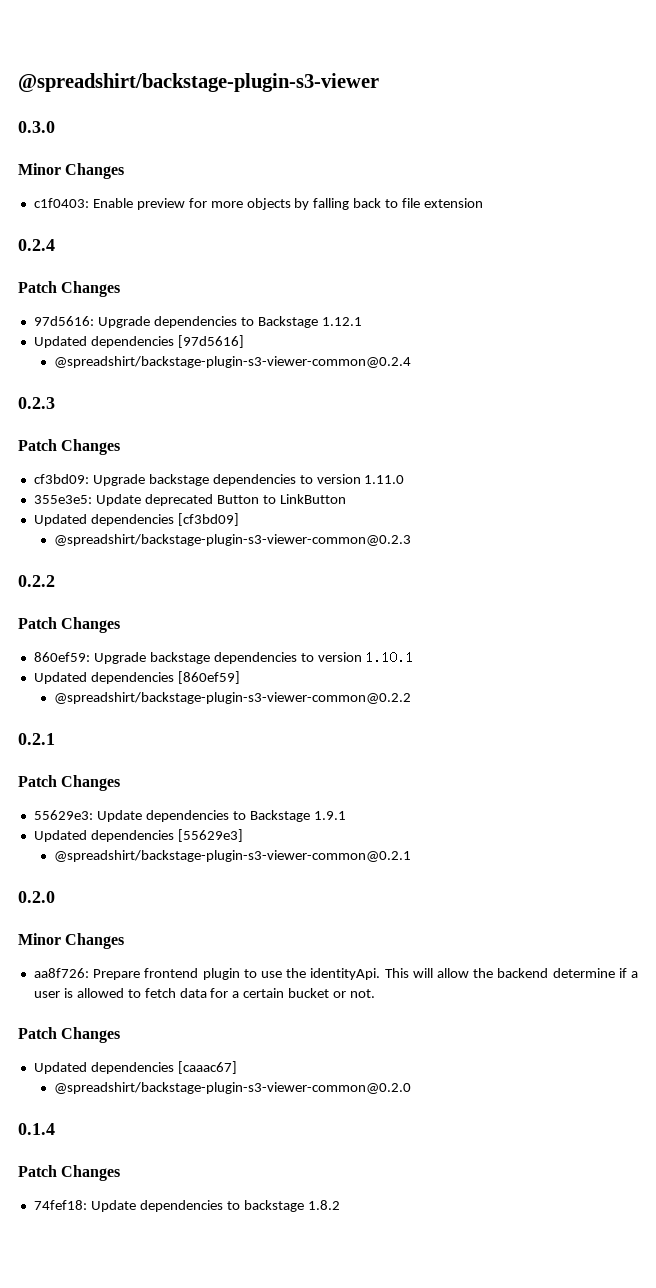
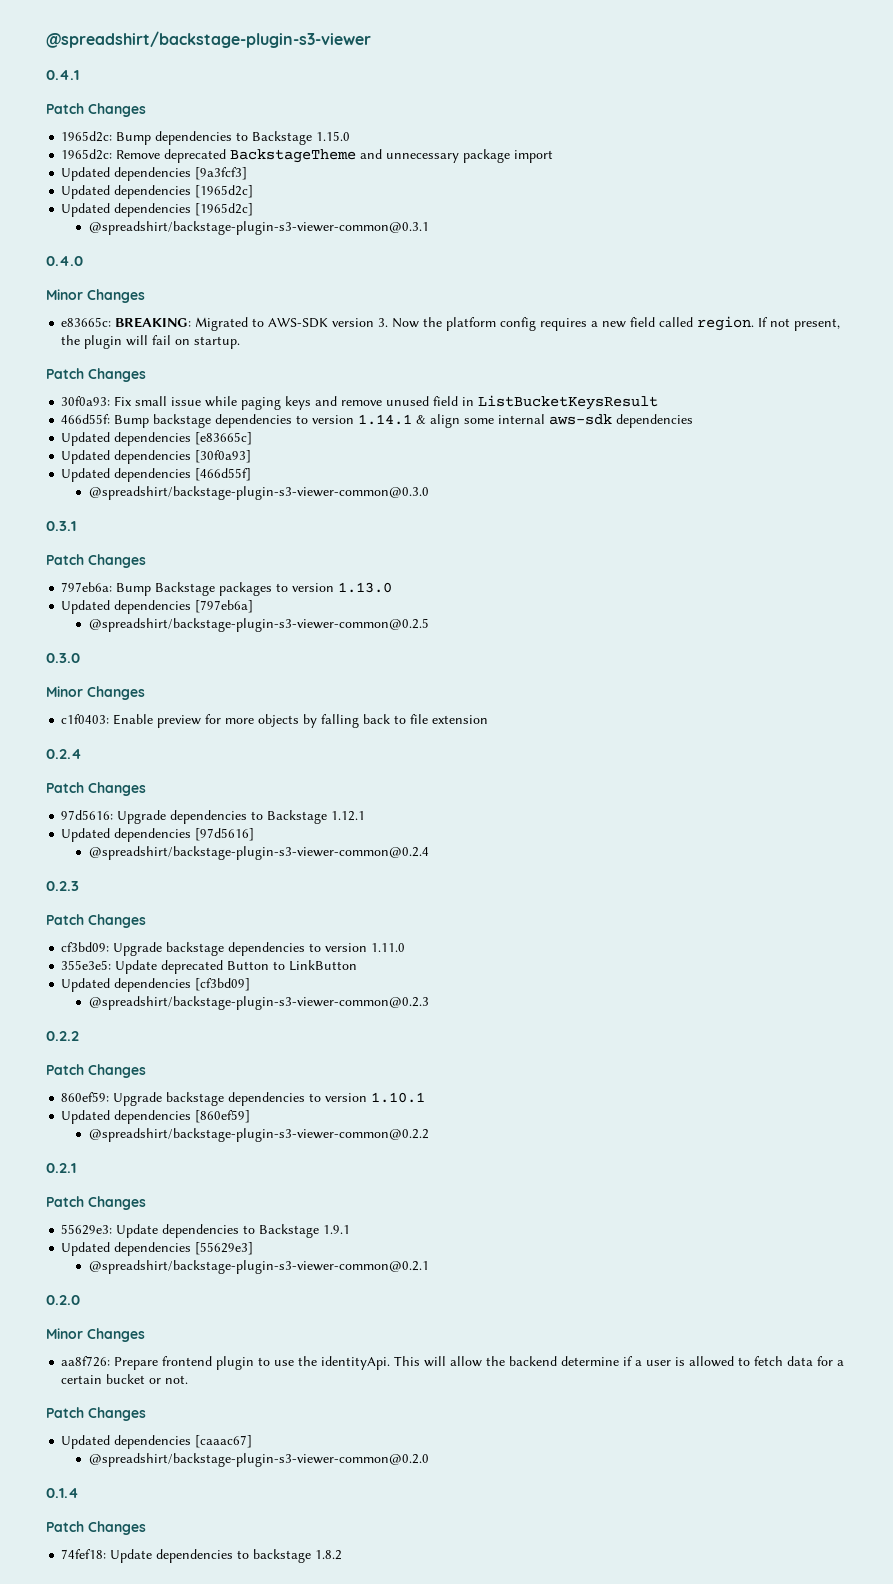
+ 0.4.1
+ Patch Changes
+ 1965d2c: Bump dependencies to Backstage 1.15.0
+ 1965d2c: Remove deprecated BackstageTheme and unnecessary package import
+ Updated dependencies [9a3fcf3]
+ Updated dependencies [1965d2c]
+ Updated dependencies [1965d2c]
+ @spreadshirt/backstage-plugin-s3-viewer-common@0.3.1
+ 0.4.0
+ Minor Changes
+ e83665c: BREAKING: Migrated to AWS-SDK version 3. Now the platform config requires a new field called region. If not present, the plugin will fail on startup.
+ Patch Changes
+ 30f0a93: Fix small issue while paging keys and remove unused field in ListBucketKeysResult
+ 466d55f: Bump backstage dependencies to version 1.14.1 & align some internal aws-sdk dependencies
+ Updated dependencies [e83665c]
+ Updated dependencies [30f0a93]
+ Updated dependencies [466d55f]
+ @spreadshirt/backstage-plugin-s3-viewer-common@0.3.0
+ 0.3.1
+ Patch Changes
+ 797eb6a: Bump Backstage packages to version 1.13.0
+ Updated dependencies [797eb6a]
+ @spreadshirt/backstage-plugin-s3-viewer-common@0.2.5

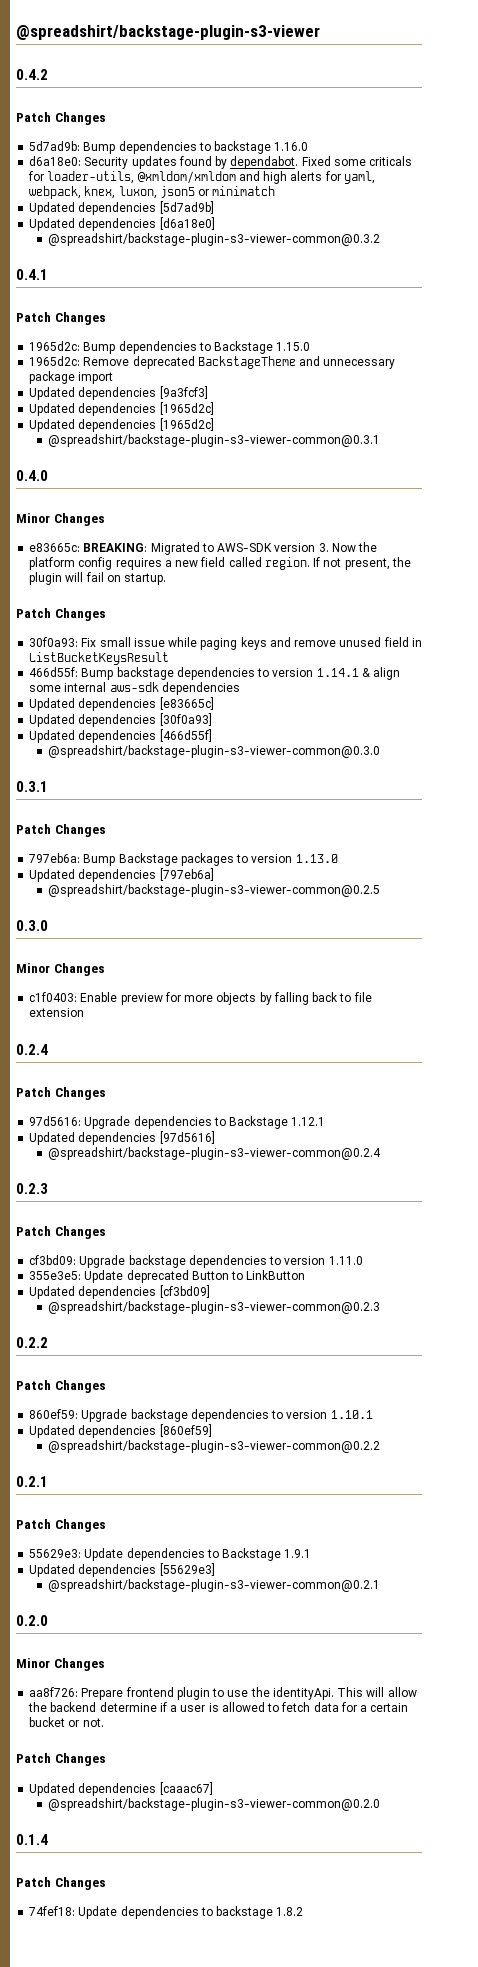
+ 0.4.2
+ Patch Changes
+ 5d7ad9b: Bump dependencies to backstage 1.16.0
+ d6a18e0: Security updates found by dependabot. Fixed some criticals for loader-utils, @xmldom/xmldom and high alerts for yaml, webpack, knex, luxon, json5 or minimatch
+ Updated dependencies [5d7ad9b]
+ Updated dependencies [d6a18e0]
+ @spreadshirt/backstage-plugin-s3-viewer-common@0.3.2

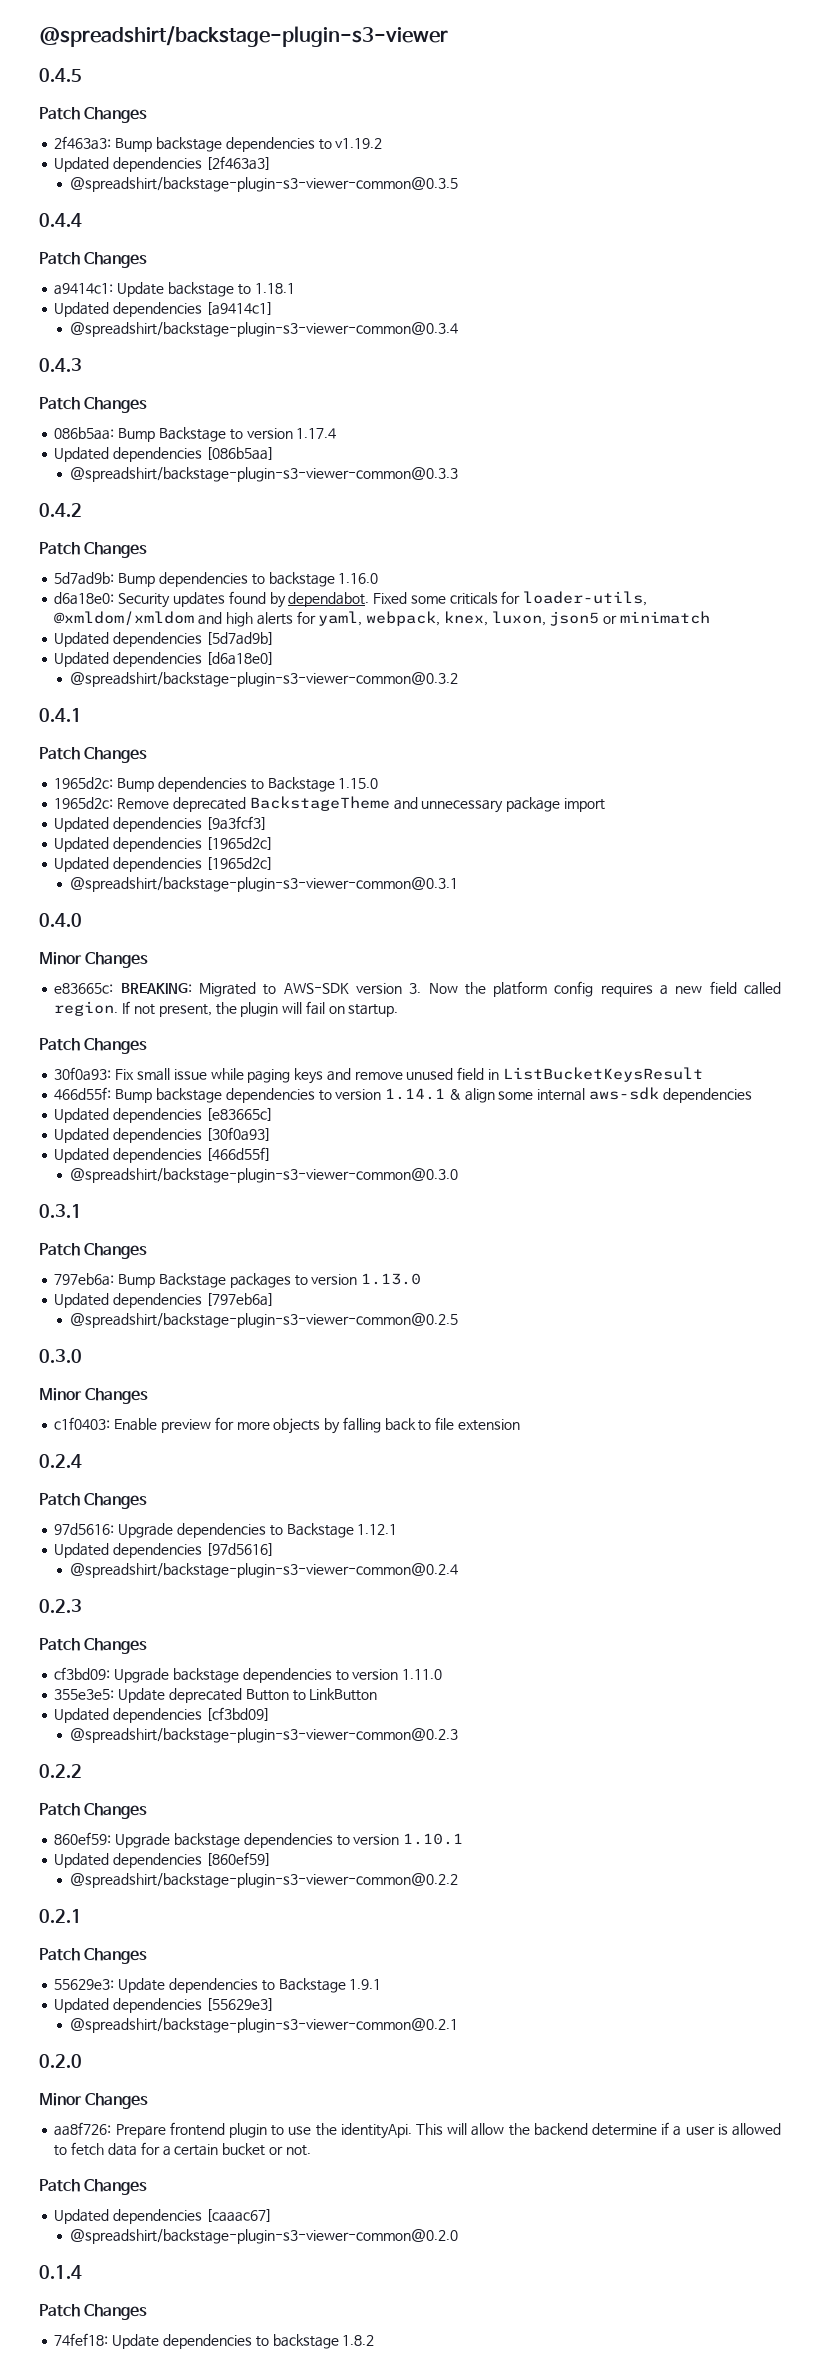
+ 0.4.5
+ Patch Changes
+ 2f463a3: Bump backstage dependencies to v1.19.2
+ Updated dependencies [2f463a3]
+ @spreadshirt/backstage-plugin-s3-viewer-common@0.3.5
+ 0.4.4
+ Patch Changes
+ a9414c1: Update backstage to 1.18.1
+ Updated dependencies [a9414c1]
+ @spreadshirt/backstage-plugin-s3-viewer-common@0.3.4
+ 0.4.3
+ Patch Changes
+ 086b5aa: Bump Backstage to version 1.17.4
+ Updated dependencies [086b5aa]
+ @spreadshirt/backstage-plugin-s3-viewer-common@0.3.3

